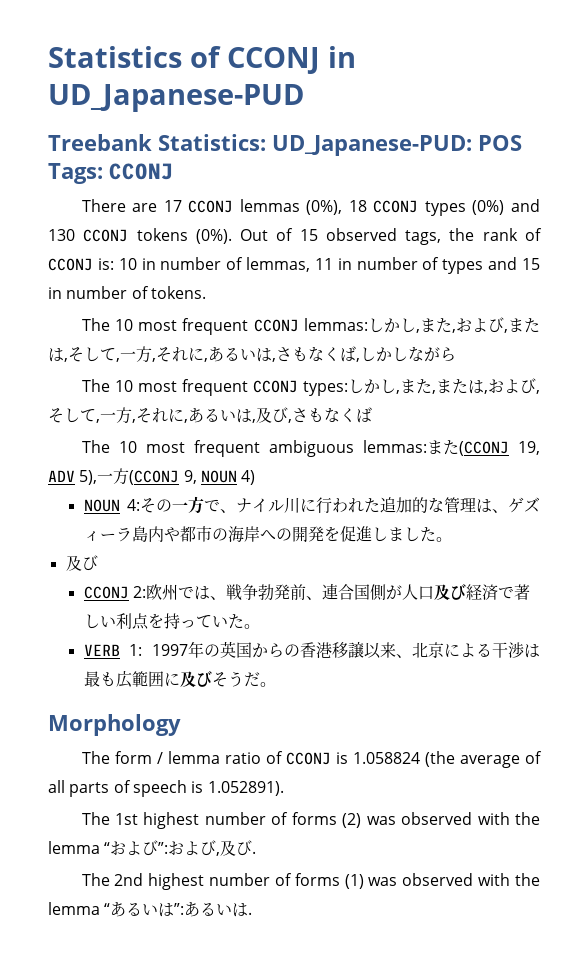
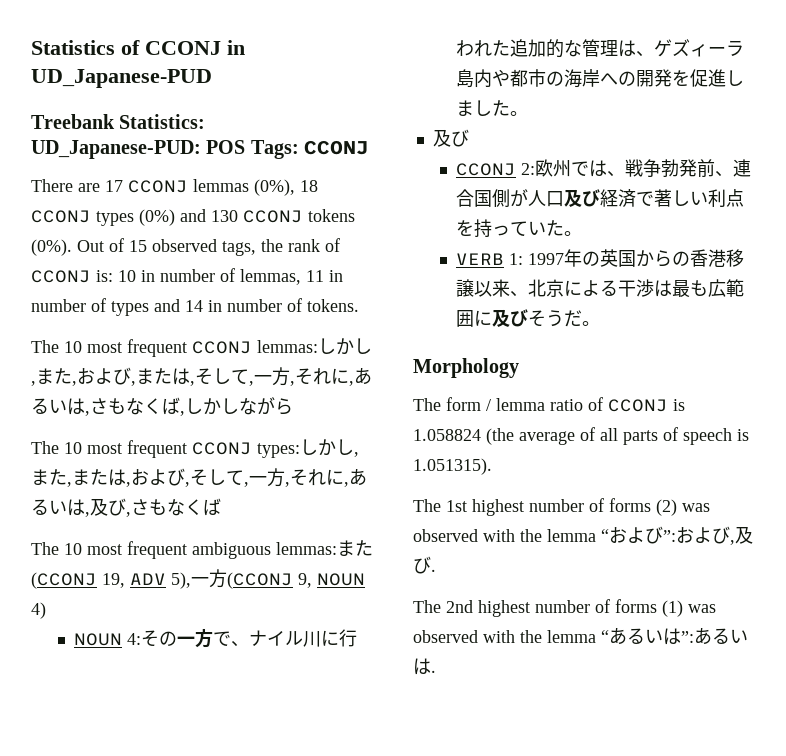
- Out of 15 observed tags, the rank of CCONJ is: 10 in number of lemmas, 11 in number of types and 15 in number of tokens.
+ Out of 15 observed tags, the rank of CCONJ is: 10 in number of lemmas, 11 in number of types and 14 in number of tokens.
- The form / lemma ratio of CCONJ is 1.058824 (the average of all parts of speech is 1.052891).
+ The form / lemma ratio of CCONJ is 1.058824 (the average of all parts of speech is 1.051315).

